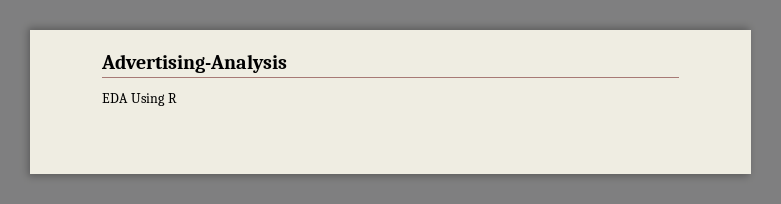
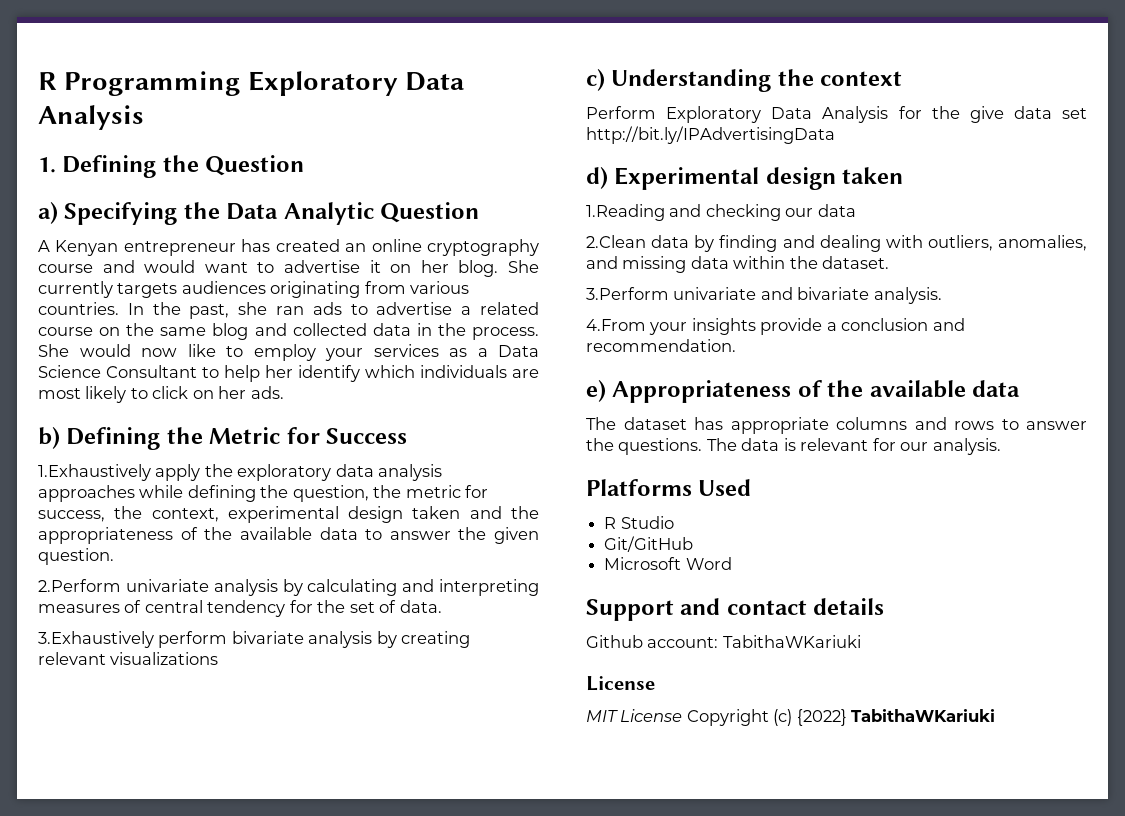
- Advertising-Analysis
- EDA Using R
+ R Programming Exploratory Data Analysis
+ 1. Defining the Question
+ a) Specifying the Data Analytic Question
+ A Kenyan entrepreneur has created an online cryptography course and would want to advertise it on her blog. She currently targets audiences originating from various countries. In the past, she ran ads to advertise a related course on the same blog and collected data in the process. She would now like to employ your services as a Data Science Consultant to help her identify which individuals are most likely to click on her ads.
+ b) Defining the Metric for Success
+ 1.Exhaustively apply the exploratory data analysis approaches while defining the question, the metric for success, the context, experimental design taken and the appropriateness of the available data to answer the given question.
+ 2.Perform univariate analysis by calculating and interpreting measures of central tendency for the set of data.
+ 3.Exhaustively perform bivariate analysis by creating relevant visualizations
+ c) Understanding the context
+ Perform Exploratory Data Analysis for the give data set http://bit.ly/IPAdvertisingData
+ d) Experimental design taken
+ 1.Reading and checking our data
+ 2.Clean data by finding and dealing with outliers, anomalies, and missing data within the dataset.
+ 3.Perform univariate and bivariate analysis.
+ 4.From your insights provide a conclusion and recommendation.
+ e) Appropriateness of the available data
+ The dataset has appropriate columns and rows to answer the questions. The data is relevant for our analysis.
+ Platforms Used
+ R Studio
+ Git/GitHub
+ Microsoft Word
+ Support and contact details
+ Github account: TabithaWKariuki
+ License
+ MIT License Copyright (c) {2022} TabithaWKariuki

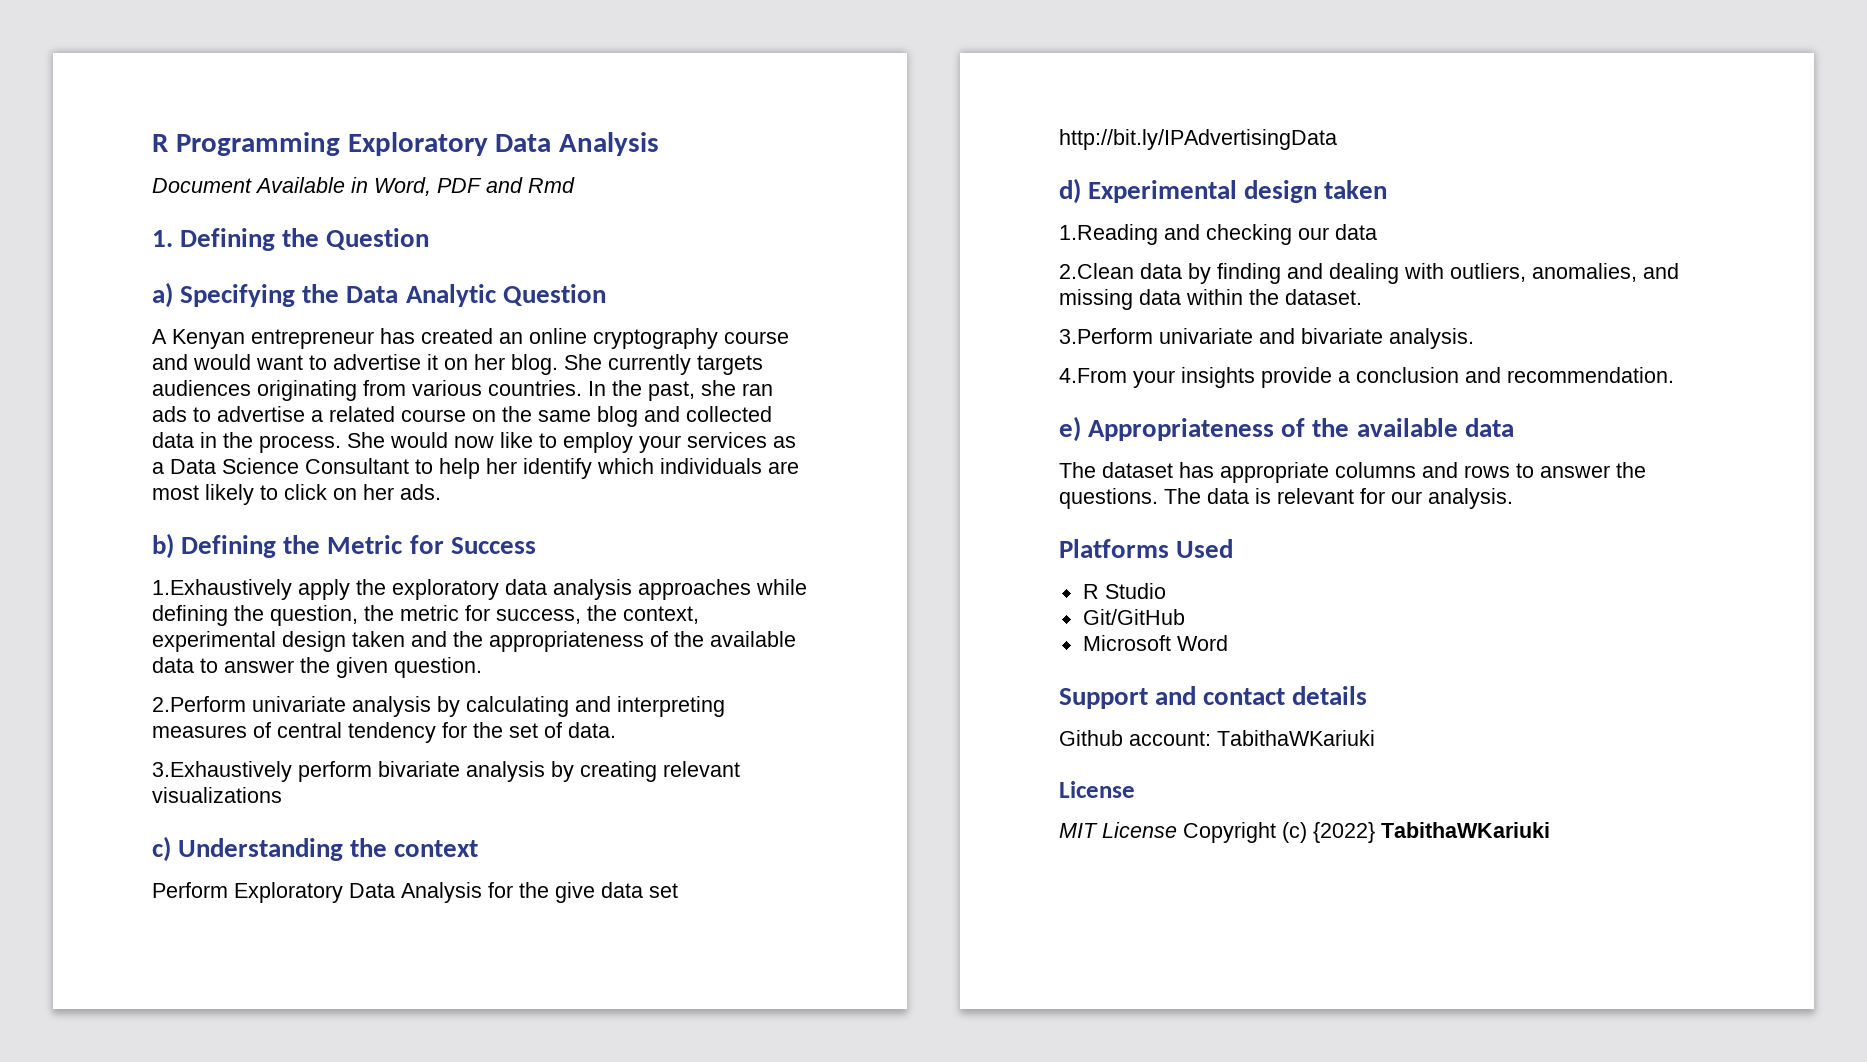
+ Document Available in Word, PDF and Rmd

